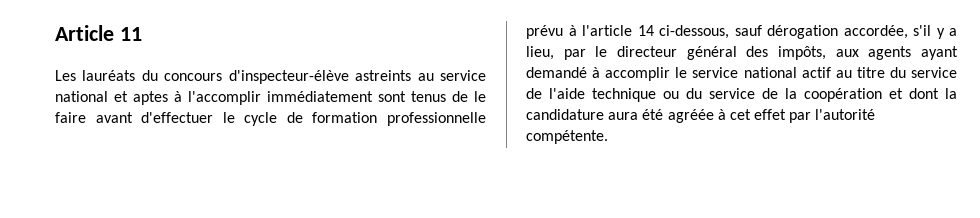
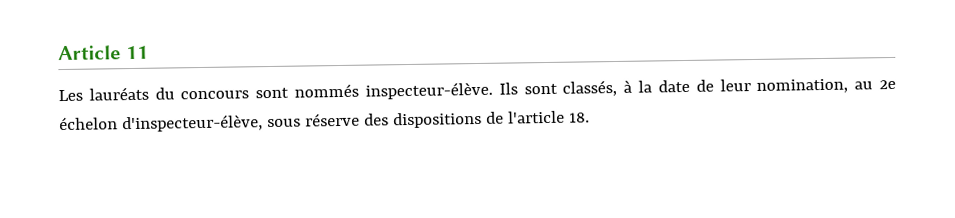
- Les lauréats du concours d'inspecteur-élève astreints au service national et aptes à l'accomplir immédiatement sont tenus de le faire avant d'effectuer le cycle de formation professionnelle prévu à l'article 14 ci-dessous, sauf dérogation accordée, s'il y a lieu, par le directeur général des impôts, aux agents ayant demandé à accomplir le service national actif au titre du service de l'aide technique ou du service de la coopération et dont la candidature aura été agréée à cet effet par l'autorité compétente.
+ Les lauréats du concours sont nommés inspecteur-élève. Ils sont classés, à la date de leur nomination, au 2e échelon d'inspecteur-élève, sous réserve des dispositions de l'article 18.

